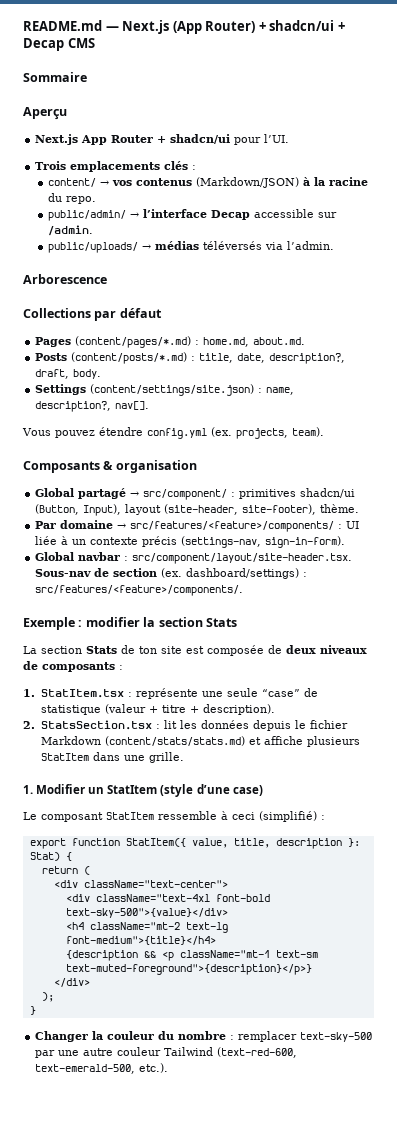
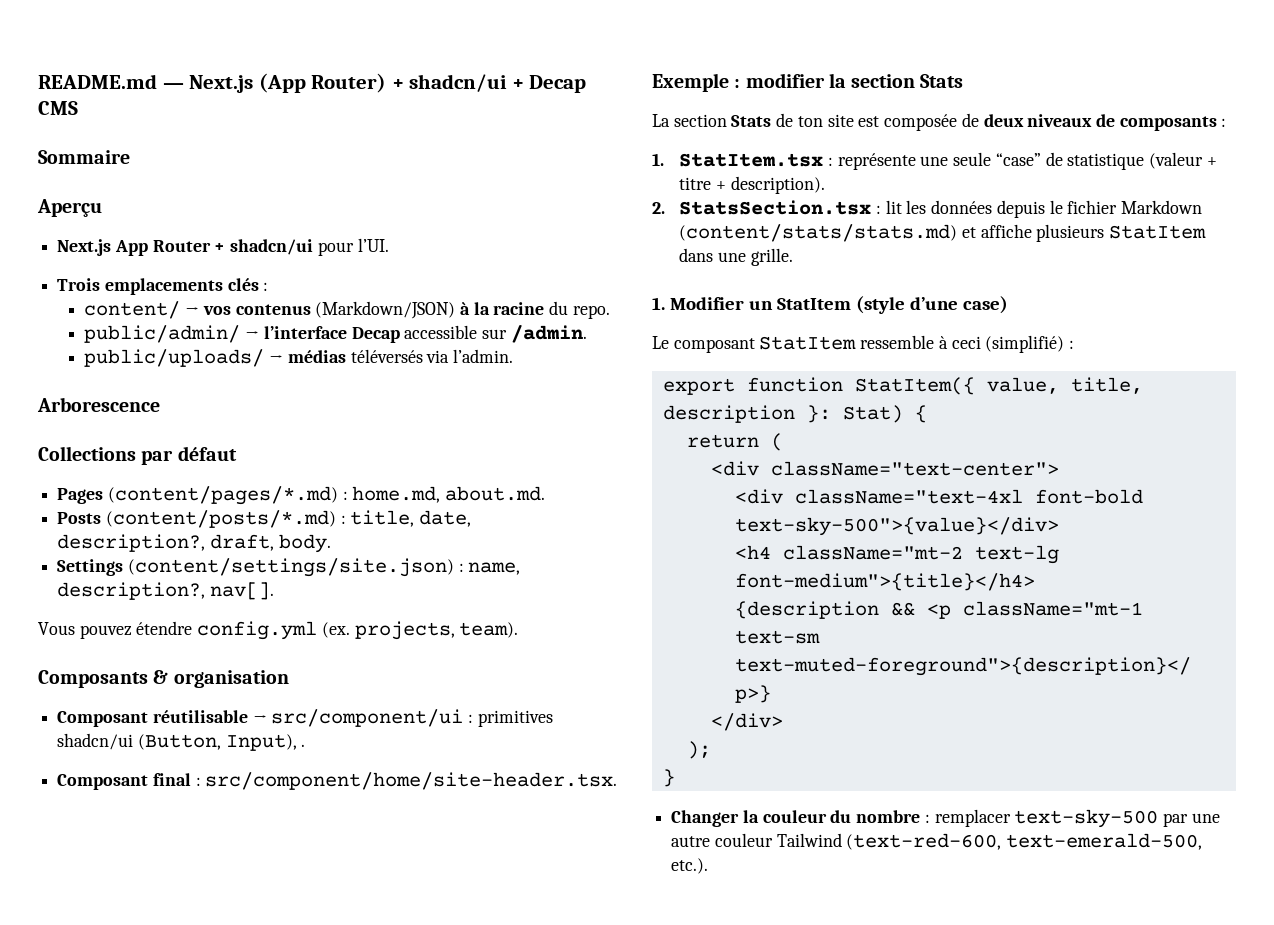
- Global partagé → src/component/ : primitives shadcn/ui (Button, Input), layout (site-header, site-footer), thème.
- Par domaine → src/features/<feature>/components/ : UI liée à un contexte précis (settings-nav, sign-in-form).
- Global navbar : src/component/layout/site-header.tsx. Sous-nav de section (ex. dashboard/settings) : src/features/<feature>/components/.
+ Composant réutilisable → src/component/ui : primitives shadcn/ui (Button, Input), .
+ Composant final : src/component/home/site-header.tsx.

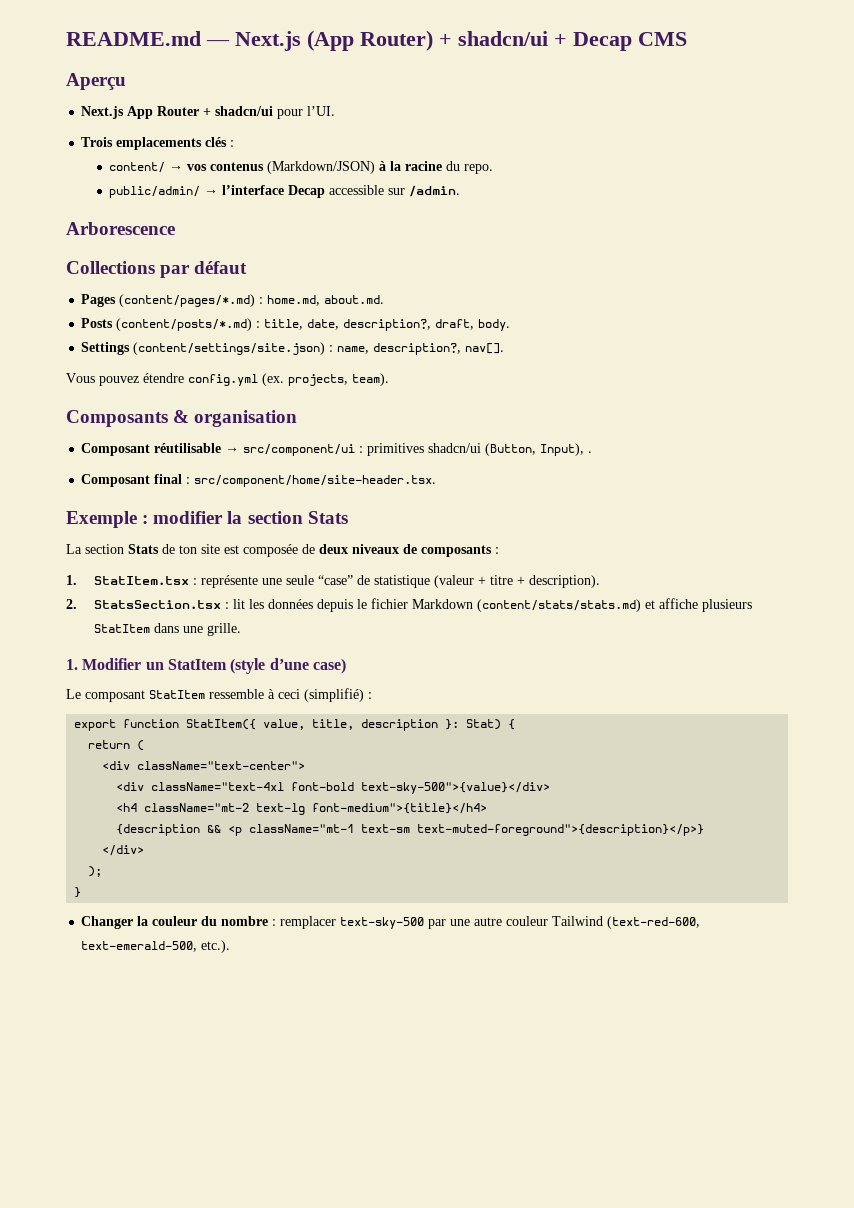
- Sommaire
- public/uploads/ → médias téléversés via l’admin.

